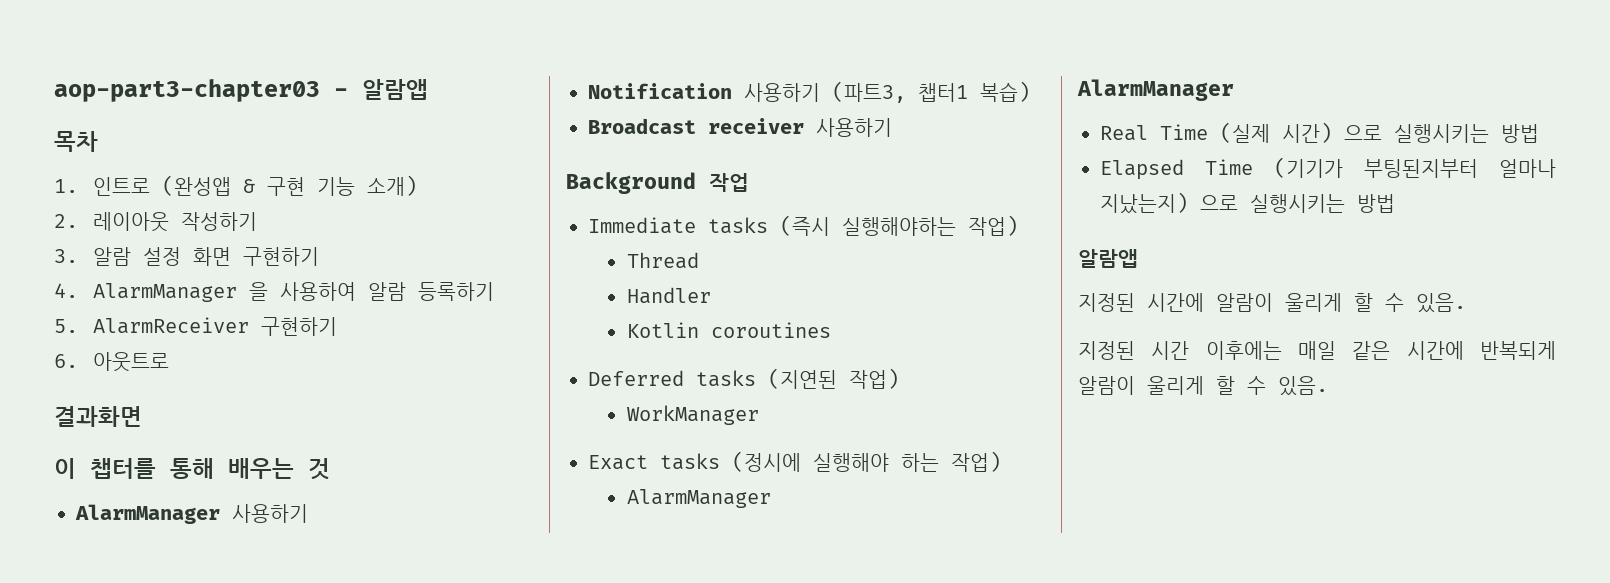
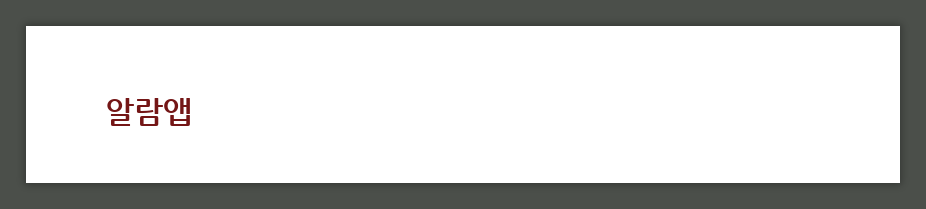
- aop-part3-chapter03 - 알람앱
- 목차
- 1. 인트로 (완성앱 & 구현 기능 소개)
- 2. 레이아웃 작성하기
- 3. 알람 설정 화면 구현하기
- 4. AlarmManager 을 사용하여 알람 등록하기
- 5. AlarmReceiver 구현하기
- 6. 아웃트로
- 결과화면
- 이 챕터를 통해 배우는 것
- AlarmManager 사용하기
- Notification 사용하기 (파트3, 챕터1 복습)
- Broadcast receiver 사용하기
- Background 작업
- Immediate tasks (즉시 실행해야하는 작업)
- Thread
- Handler
- Kotlin coroutines
- Deferred tasks (지연된 작업)
- WorkManager
- Exact tasks (정시에 실행해야 하는 작업)
- AlarmManager
- AlarmManager
- Real Time (실제 시간) 으로 실행시키는 방법
- Elapsed Time (기기가 부팅된지부터 얼마나 지났는지) 으로 실행시키는 방법
  알람앱
- 지정된 시간에 알람이 울리게 할 수 있음.
- 지정된 시간 이후에는 매일 같은 시간에 반복되게 알람이 울리게 할 수 있음.

